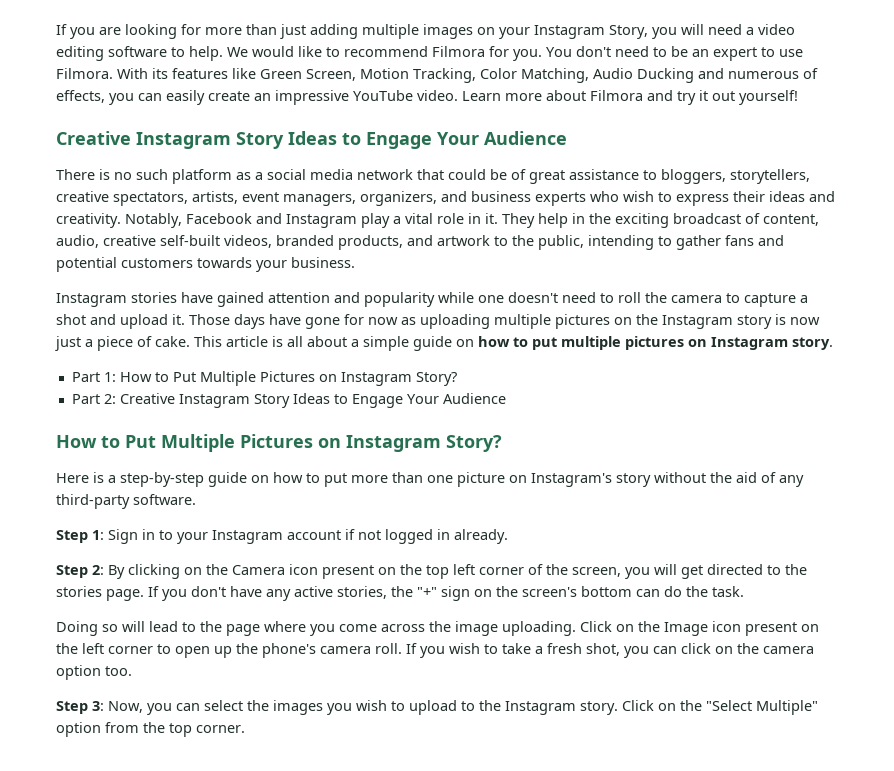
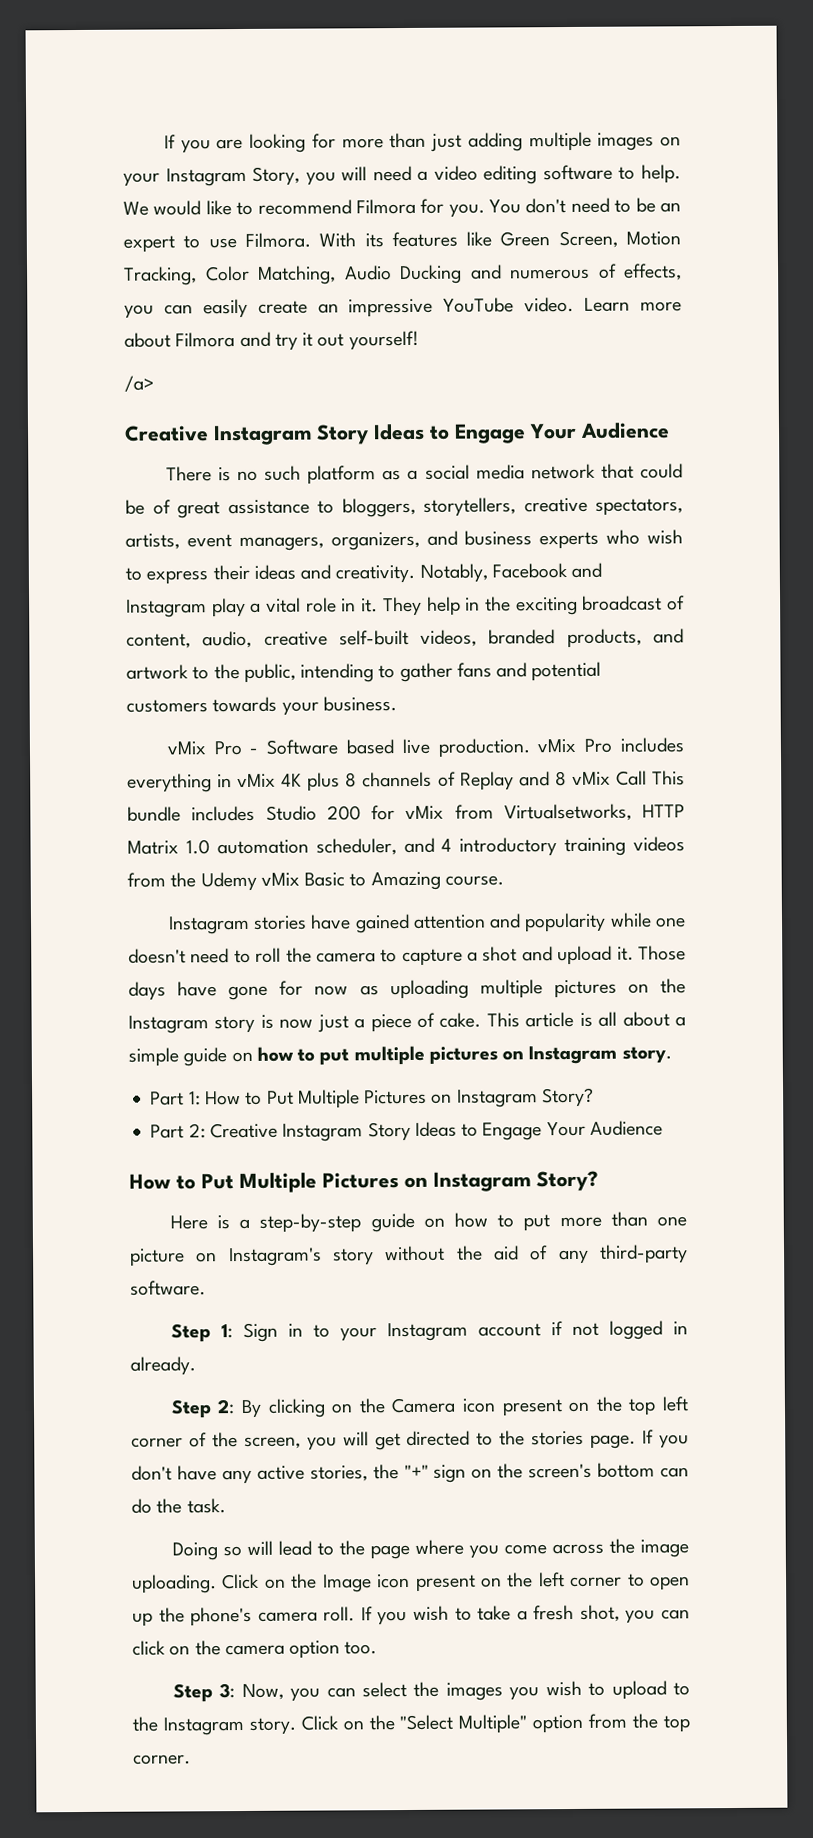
+ /a>
+ vMix Pro - Software based live production. vMix Pro includes everything in vMix 4K plus 8 channels of Replay and 8 vMix Call This bundle includes Studio 200 for vMix from Virtualsetworks, HTTP Matrix 1.0 automation scheduler, and 4 introductory training videos from the Udemy vMix Basic to Amazing course.

